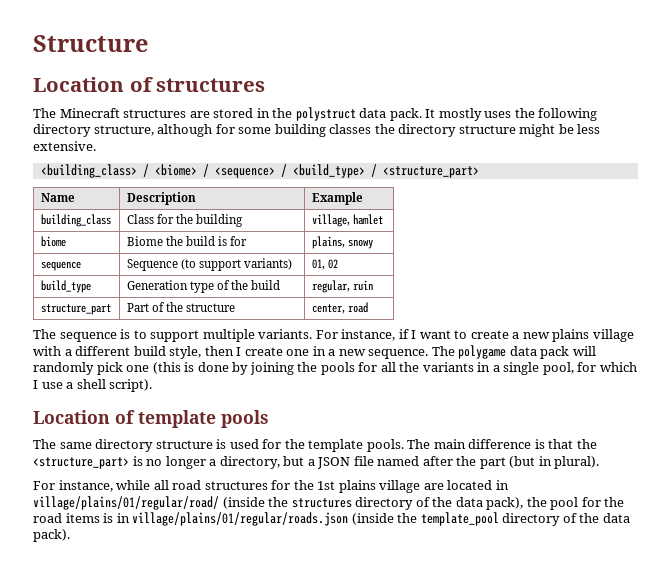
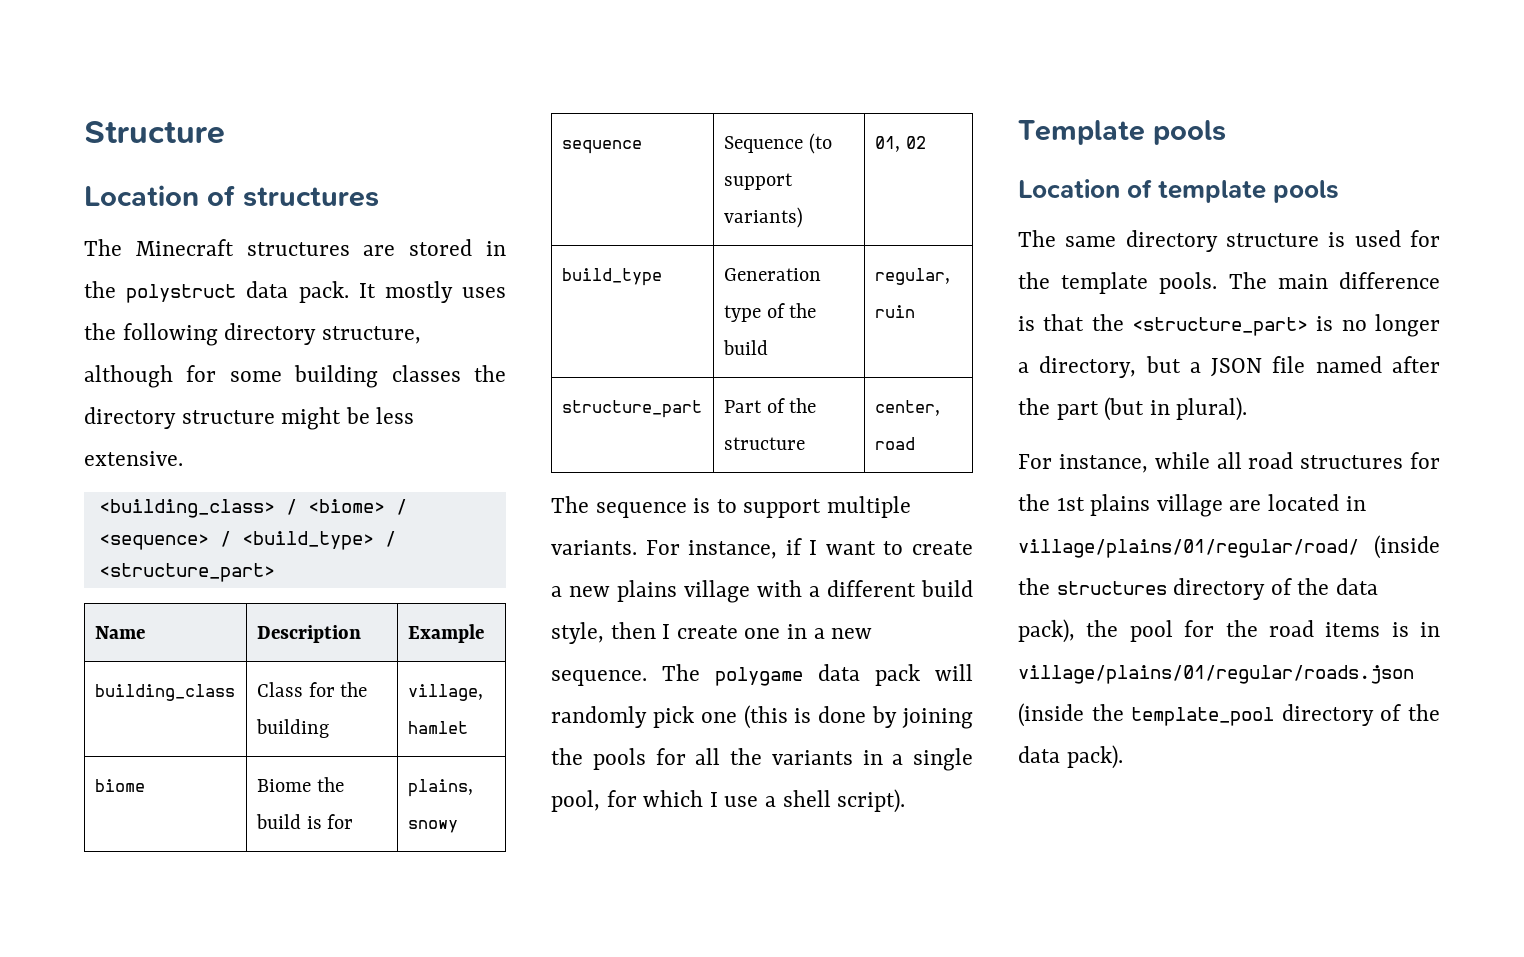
+ Template pools

